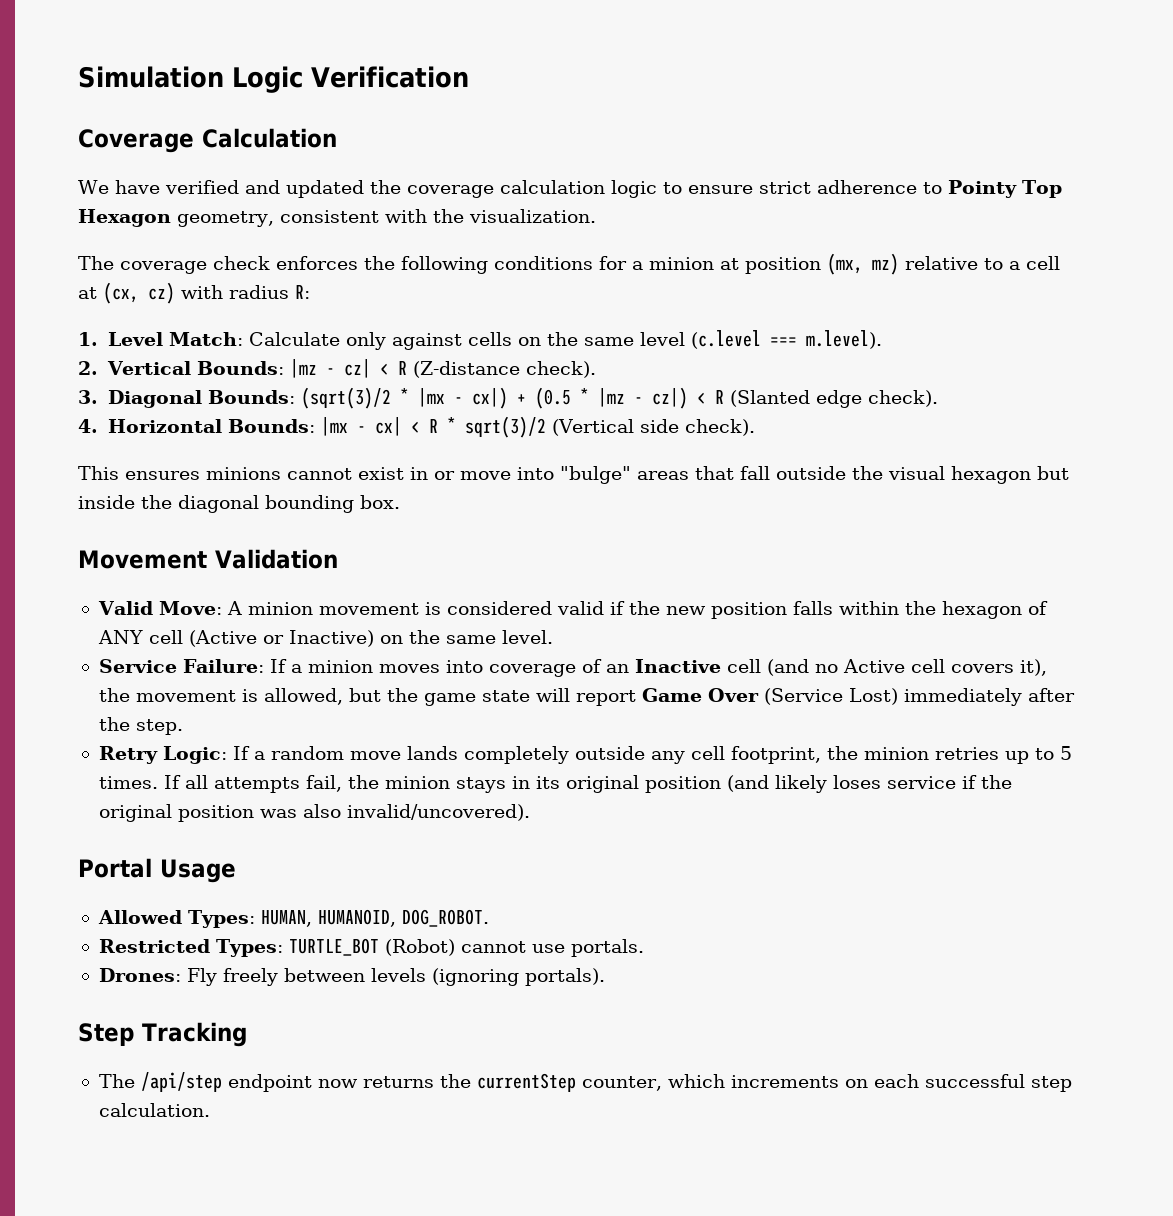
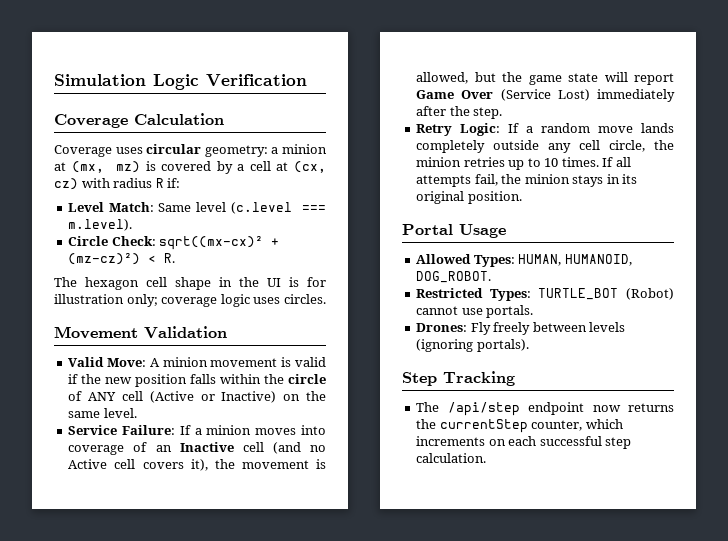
- We have verified and updated the coverage calculation logic to ensure strict adherence to Pointy Top Hexagon geometry, consistent with the visualization.
- The coverage check enforces the following conditions for a minion at position (mx, mz) relative to a cell at (cx, cz) with radius R:
- 1. Level Match: Calculate only against cells on the same level (c.level === m.level).
- 2. Vertical Bounds: |mz - cz| < R (Z-distance check).
- 3. Diagonal Bounds: (sqrt(3)/2 * |mx - cx|) + (0.5 * |mz - cz|) < R (Slanted edge check).
- 4. Horizontal Bounds: |mx - cx| < R * sqrt(3)/2 (Vertical side check).
- This ensures minions cannot exist in or move into "bulge" areas that fall outside the visual hexagon but inside the diagonal bounding box.
+ Coverage uses circular geometry: a minion at (mx, mz) is covered by a cell at (cx, cz) with radius R if:
+ Level Match: Same level (c.level === m.level).
+ Circle Check: sqrt((mx-cx)² + (mz-cz)²) < R.
+ The hexagon cell shape in the UI is for illustration only; coverage logic uses circles.
- Valid Move: A minion movement is considered valid if the new position falls within the hexagon of ANY cell (Active or Inactive) on the same level.
+ Valid Move: A minion movement is valid if the new position falls within the circle of ANY cell (Active or Inactive) on the same level.
- Retry Logic: If a random move lands completely outside any cell footprint, the minion retries up to 5 times.
+ Retry Logic: If a random move lands completely outside any cell circle, the minion retries up to 10 times.
- If all attempts fail, the minion stays in its original position (and likely loses service if the original position was also invalid/uncovered).
+ If all attempts fail, the minion stays in its original position.

